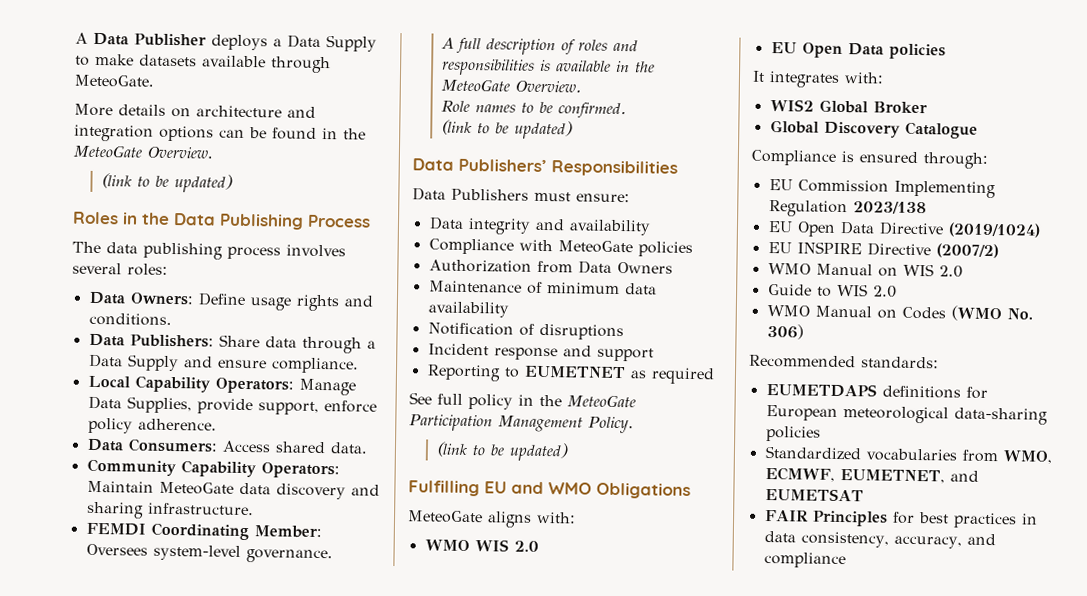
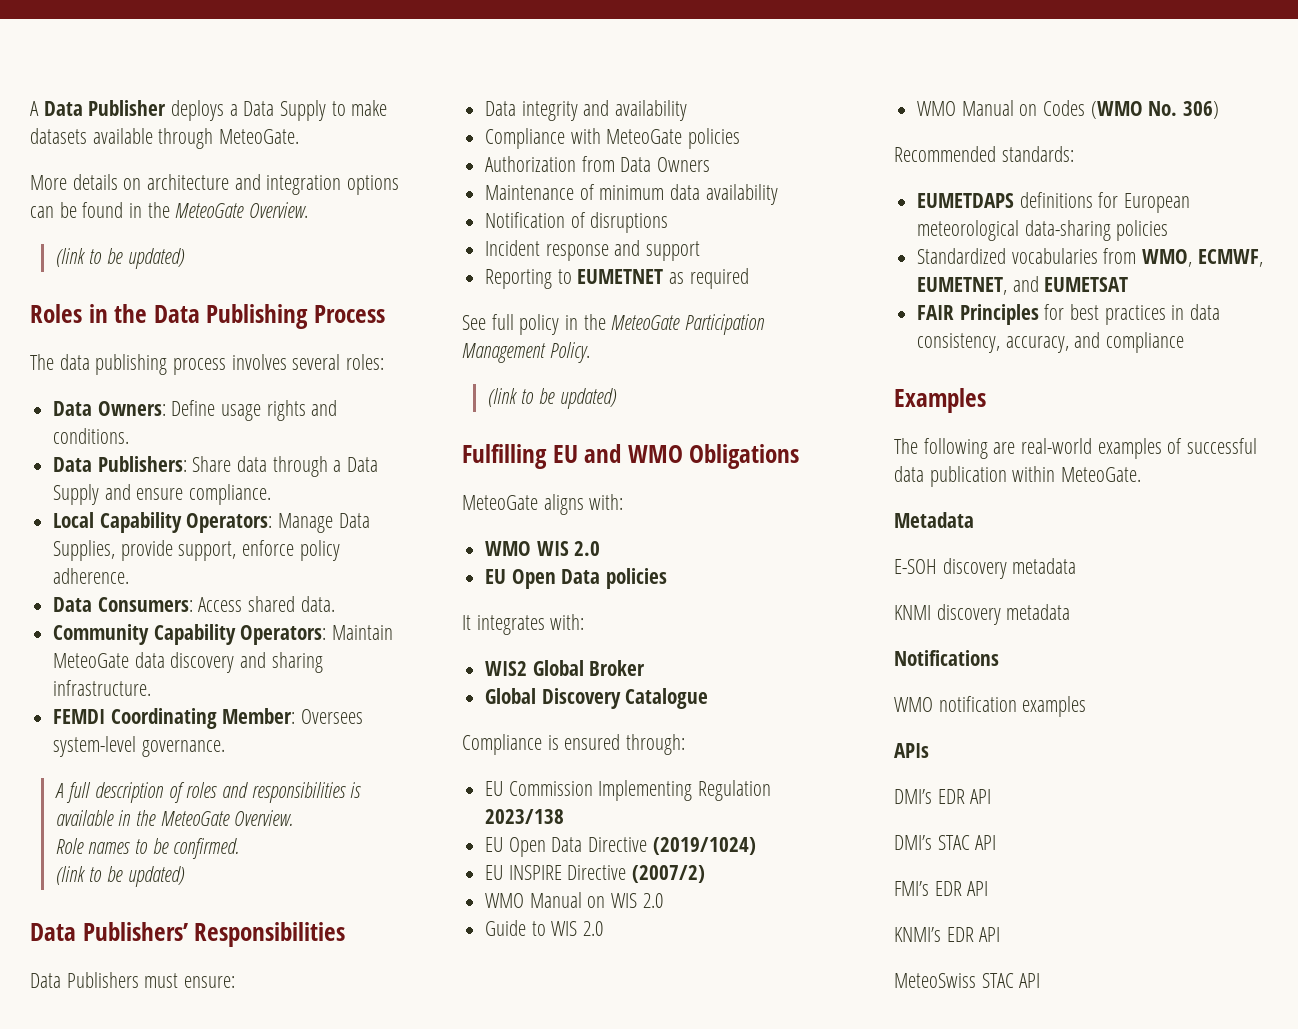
+ Examples
+ The following are real-world examples of successful data publication within MeteoGate.
+ Metadata
+ E-SOH discovery metadata
+ KNMI discovery metadata
+ Notifications
+ WMO notification examples
+ APIs
+ DMI’s EDR API
+ DMI’s STAC API
+ FMI’s EDR API
+ KNMI’s EDR API
+ MeteoSwiss STAC API

